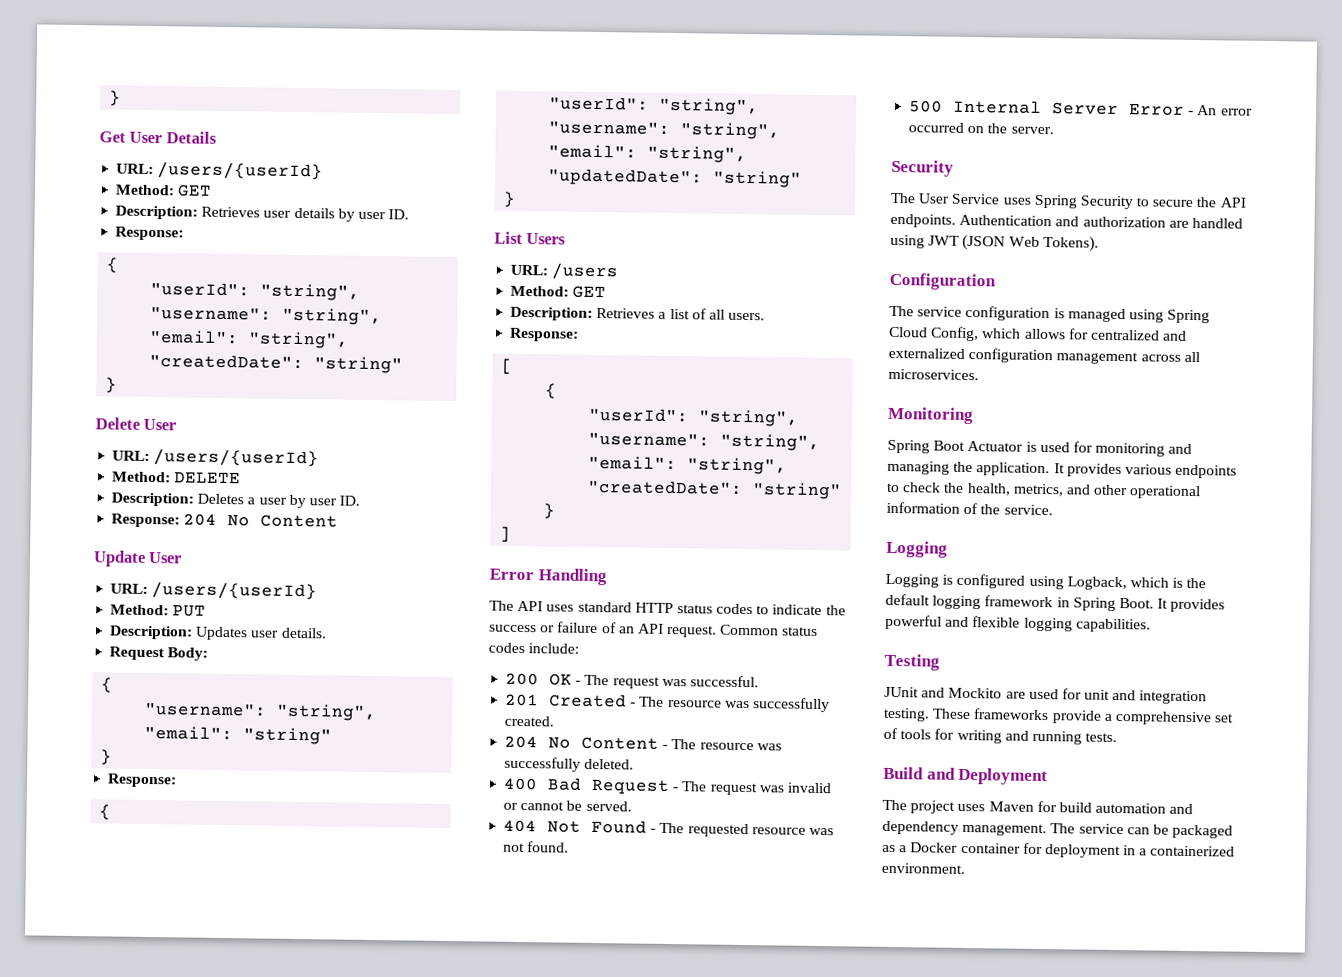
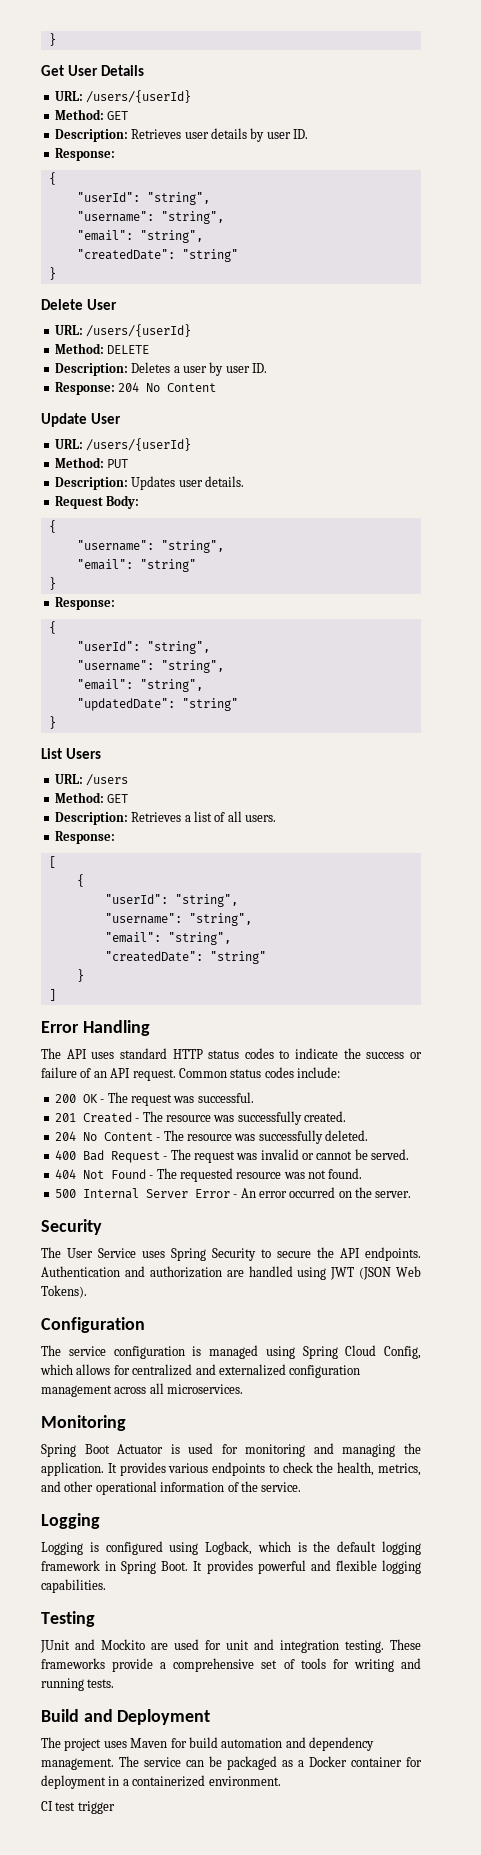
+ CI test trigger

